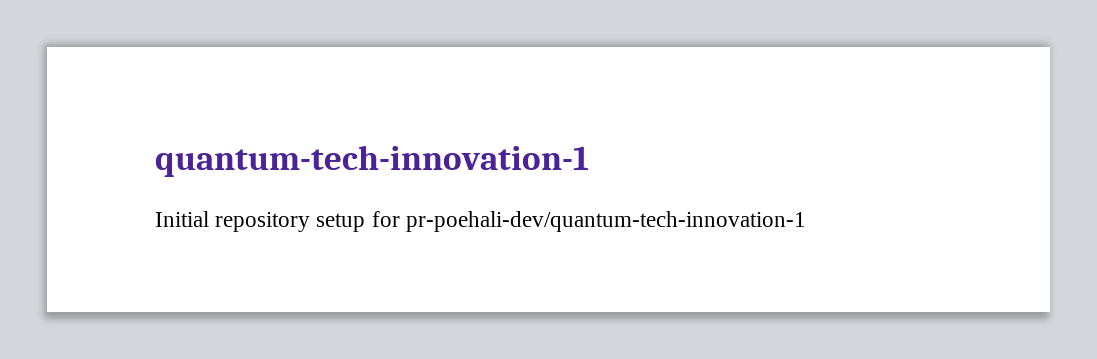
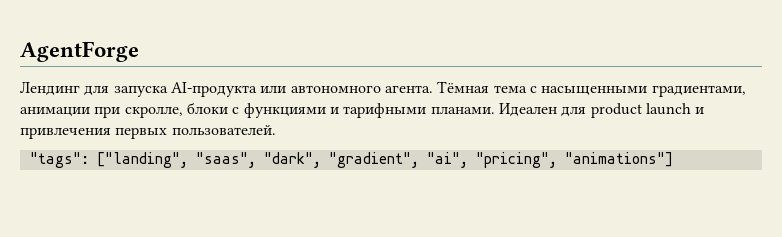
- quantum-tech-innovation-1
- Initial repository setup for pr-poehali-dev/quantum-tech-innovation-1
+ AgentForge
+ Лендинг для запуска AI-продукта или автономного агента. Тёмная тема с насыщенными градиентами, анимации при скролле, блоки с функциями и тарифными планами. Идеален для product launch и привлечения первых пользователей.
+ "tags": ["landing", "saas", "dark", "gradient", "ai", "pricing", "animations"]

